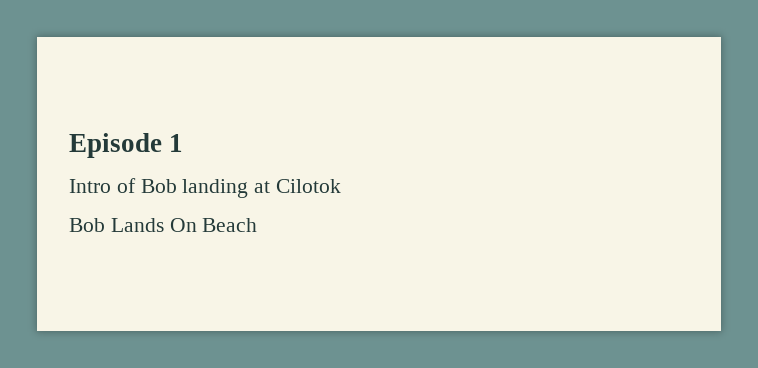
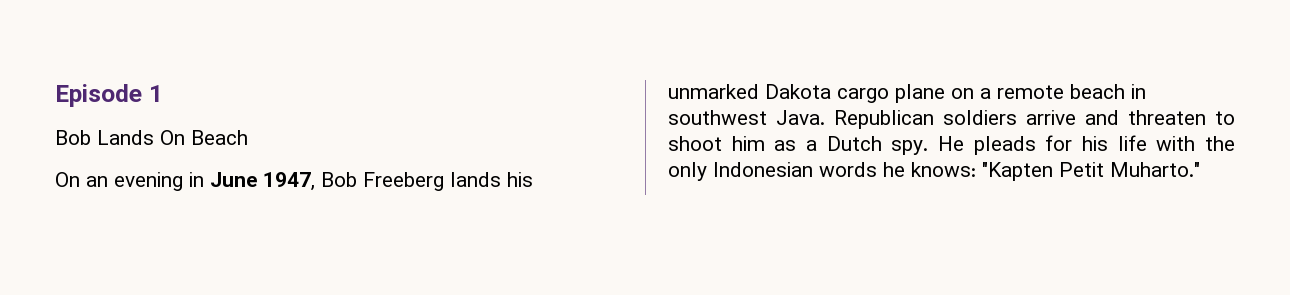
- Intro of Bob landing at Cilotok
  Bob Lands On Beach
+ On an evening in June 1947, Bob Freeberg lands his unmarked Dakota cargo plane on a remote beach in southwest Java. Republican soldiers arrive and threaten to shoot him as a Dutch spy. He pleads for his life with the only Indonesian words he knows: "Kapten Petit Muharto."

